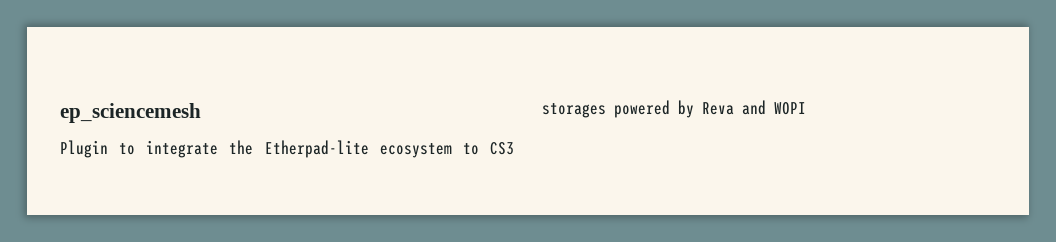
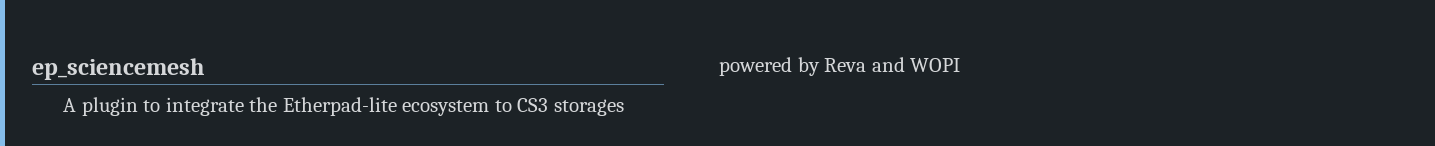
- Plugin to integrate the Etherpad-lite ecosystem to CS3 storages powered by Reva and WOPI
+ A plugin to integrate the Etherpad-lite ecosystem to CS3 storages powered by Reva and WOPI

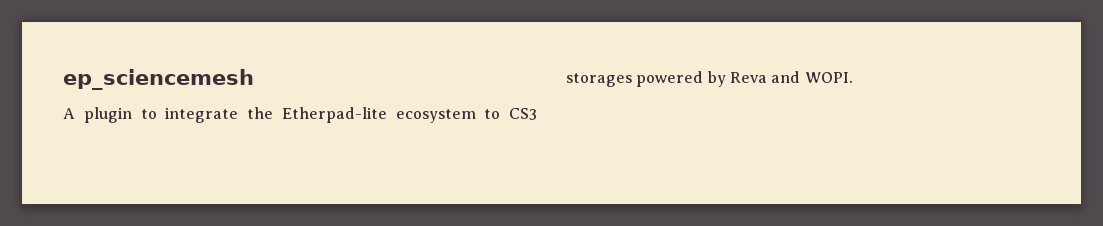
- A plugin to integrate the Etherpad-lite ecosystem to CS3 storages powered by Reva and WOPI
+ A plugin to integrate the Etherpad-lite ecosystem to CS3 storages powered by Reva and WOPI.

